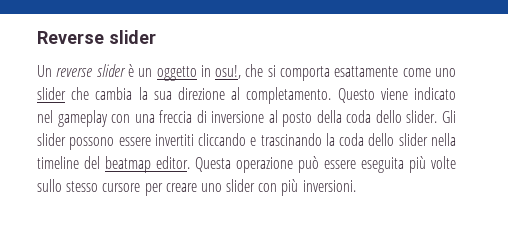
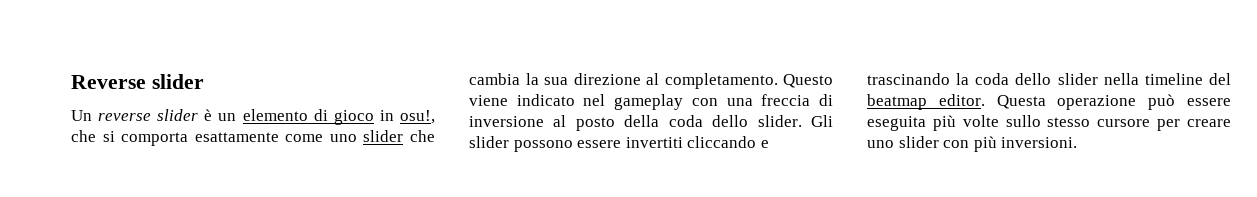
- Un reverse slider è un oggetto in osu!, che si comporta esattamente come uno slider che cambia la sua direzione al completamento.
+ Un reverse slider è un elemento di gioco in osu!, che si comporta esattamente come uno slider che cambia la sua direzione al completamento.

